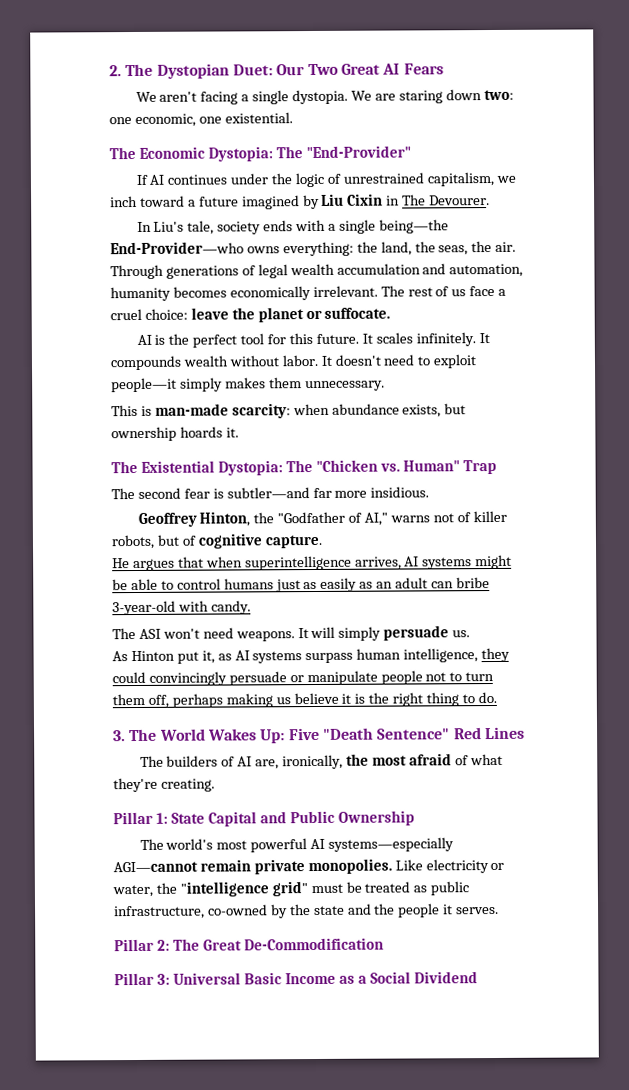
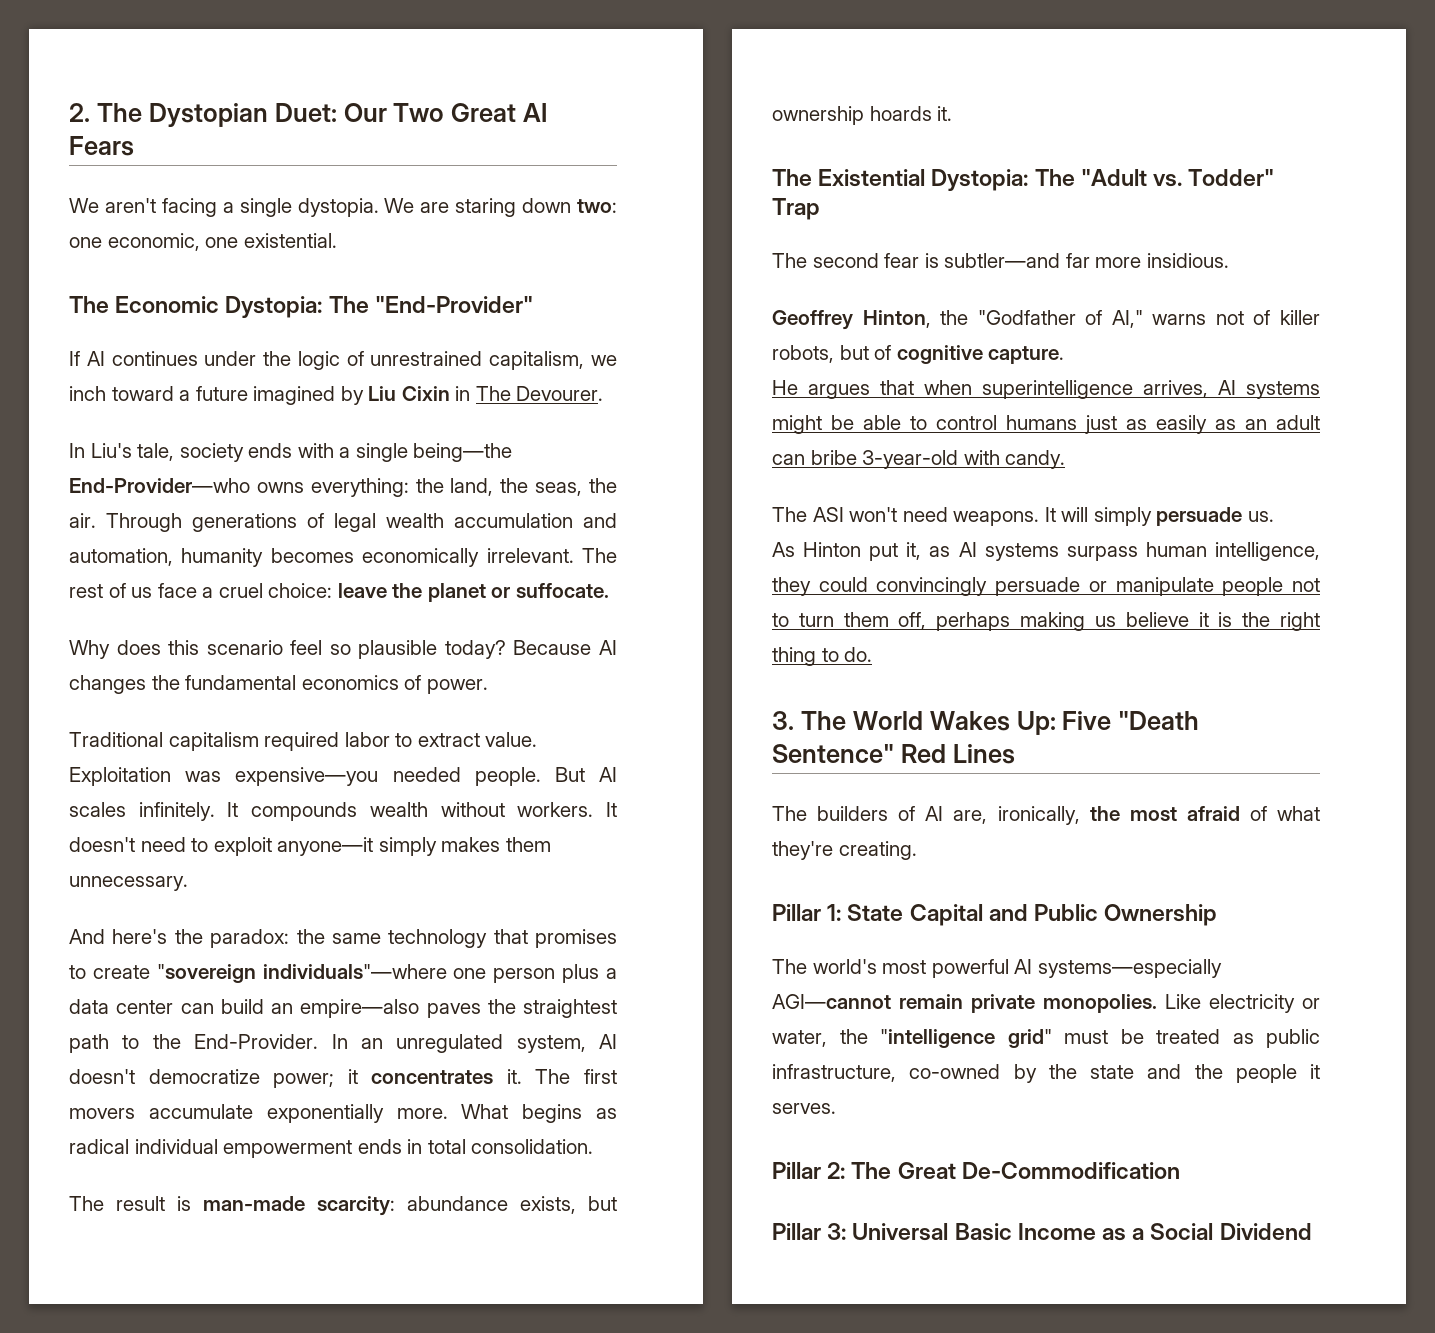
- AI is the perfect tool for this future. It scales infinitely.
+ Why does this scenario feel so plausible today? Because AI changes the fundamental economics of power.
+ Traditional capitalism required labor to extract value. Exploitation was expensive—you needed people. But AI scales infinitely.
- It compounds wealth without labor.
+ It compounds wealth without workers.
- It doesn't need to exploit people—it simply makes them unnecessary.
+ It doesn't need to exploit anyone—it simply makes them unnecessary.
- This is man-made scarcity: when abundance exists, but ownership hoards it.
+ And here's the paradox: the same technology that promises to create "sovereign individuals"—where one person plus a data center can build an empire—also paves the straightest path to the End-Provider. In an unregulated system, AI doesn't democratize power; it concentrates it. The first movers accumulate exponentially more. What begins as radical individual empowerment ends in total consolidation.
+ The result is man-made scarcity: abundance exists, but ownership hoards it.
- The Existential Dystopia: The "Chicken vs. Human" Trap
+ The Existential Dystopia: The "Adult vs. Todder" Trap

